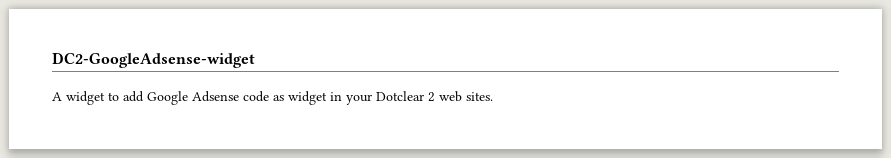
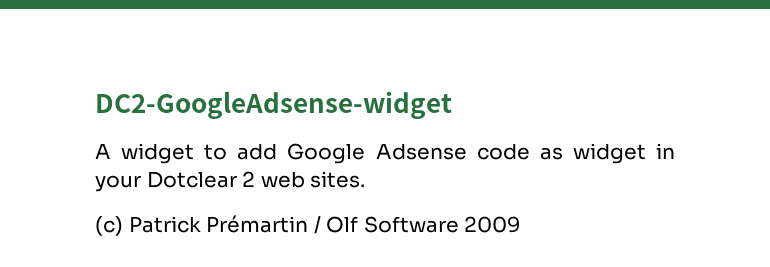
+ (c) Patrick Prémartin / Olf Software 2009

